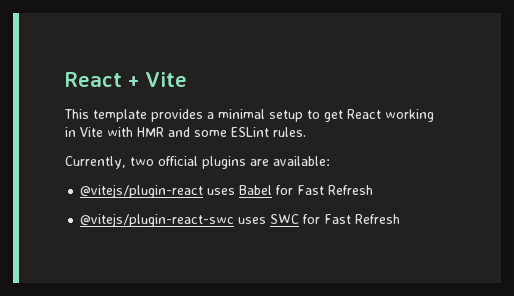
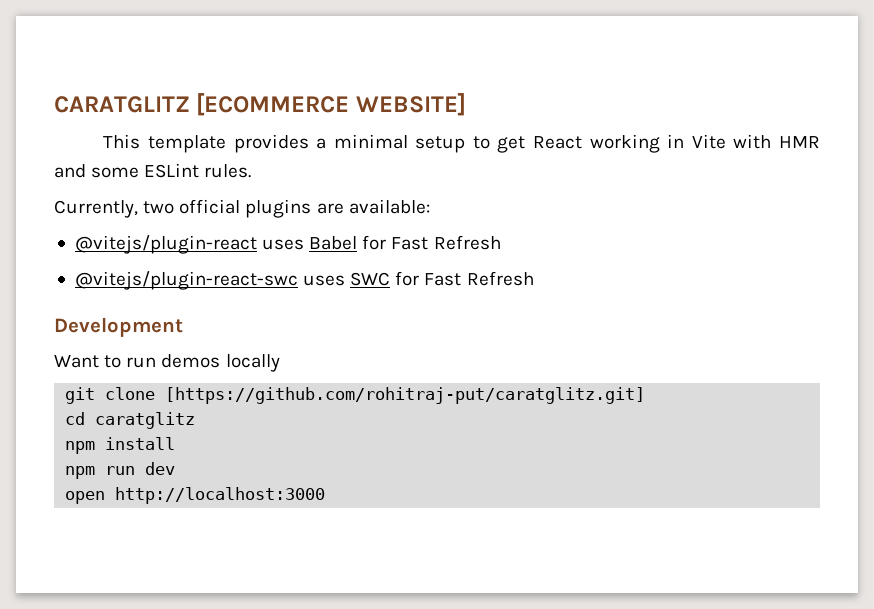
- React + Vite
+ CARATGLITZ [ECOMMERCE WEBSITE]
+ Development
+ Want to run demos locally
+ git clone [https://github.com/rohitraj-put/caratglitz.git]
+ cd caratglitz
+ npm install
+ npm run dev
+ open http://localhost:3000

